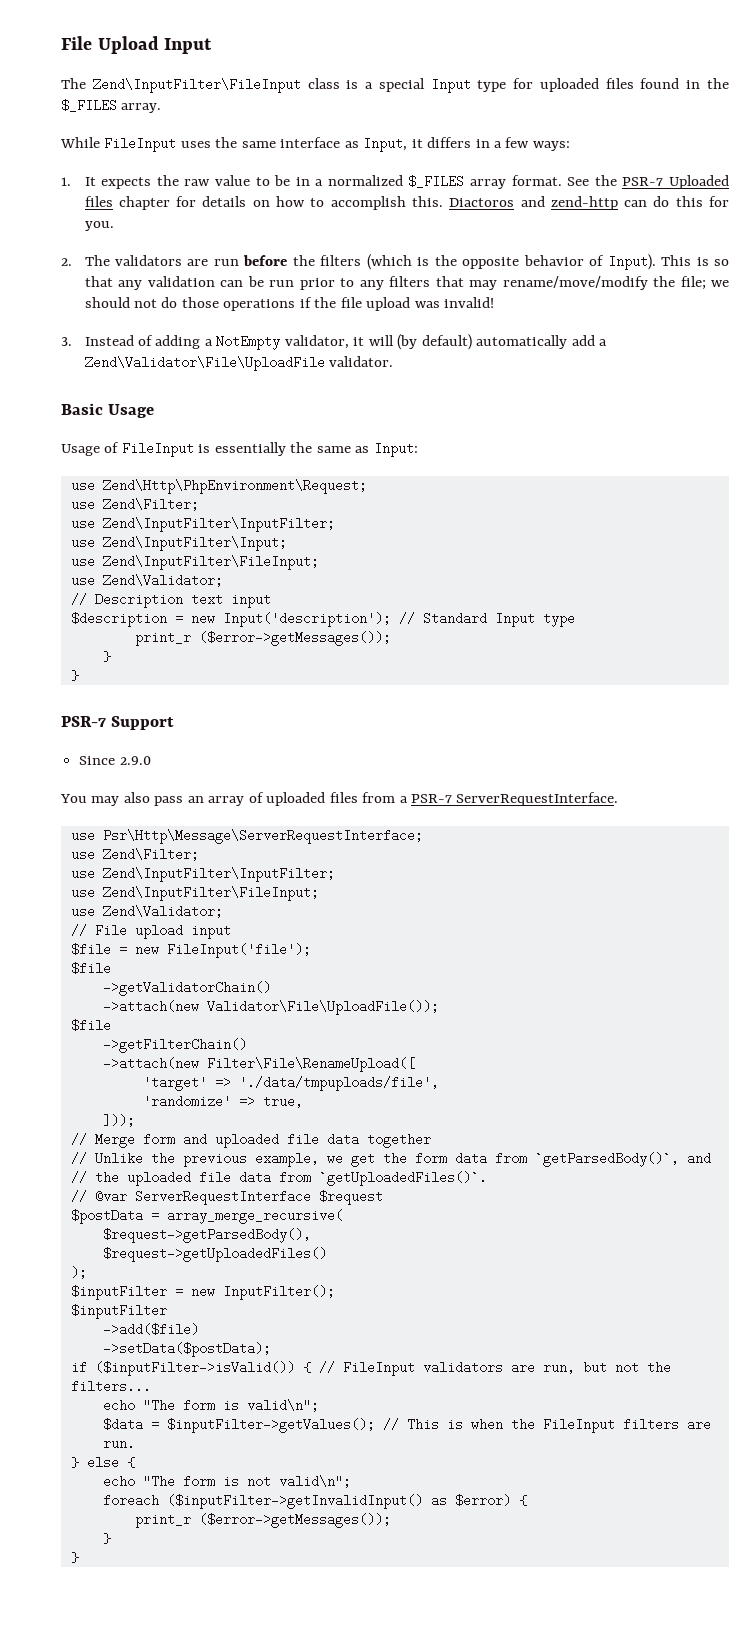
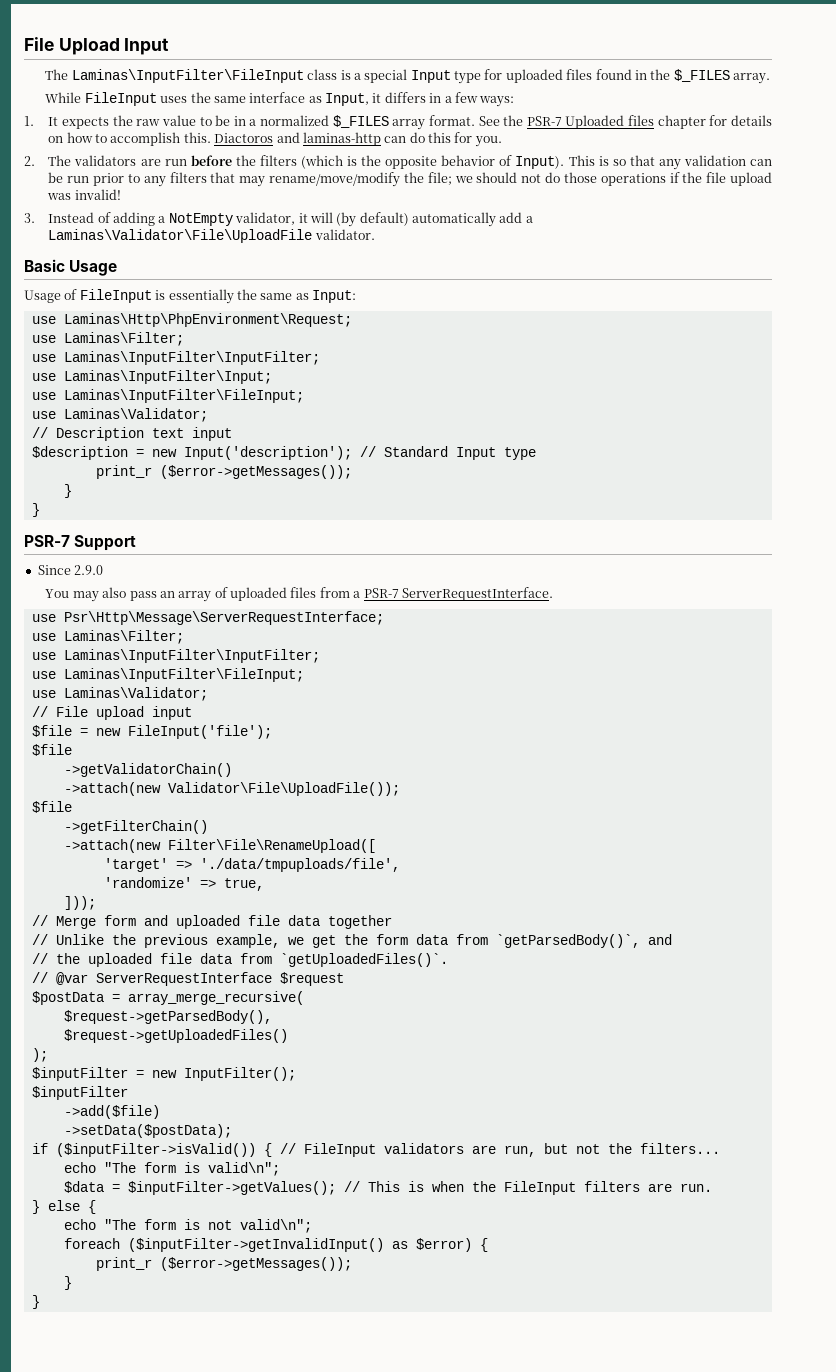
- The Zend\InputFilter\FileInput class is a special Input type for uploaded files found in the $_FILES array.
+ The Laminas\InputFilter\FileInput class is a special Input type for uploaded files found in the $_FILES array.
- Diactoros and zend-http can do this for you.
+ Diactoros and laminas-http can do this for you.
- 3. Instead of adding a NotEmpty validator, it will (by default) automatically add a Zend\Validator\File\UploadFile validator.
+ 3. Instead of adding a NotEmpty validator, it will (by default) automatically add a Laminas\Validator\File\UploadFile validator.
- use Zend\Http\PhpEnvironment\Request;
- use Zend\Filter;
- use Zend\InputFilter\InputFilter;
- use Zend\InputFilter\Input;
- use Zend\InputFilter\FileInput;
- use Zend\Validator;
+ use Laminas\Http\PhpEnvironment\Request;
+ use Laminas\Filter;
+ use Laminas\InputFilter\InputFilter;
+ use Laminas\InputFilter\Input;
+ use Laminas\InputFilter\FileInput;
+ use Laminas\Validator;
  use Psr\Http\Message\ServerRequestInterface;
- use Zend\Filter;
- use Zend\InputFilter\InputFilter;
- use Zend\InputFilter\FileInput;
- use Zend\Validator;
+ use Laminas\Filter;
+ use Laminas\InputFilter\InputFilter;
+ use Laminas\InputFilter\FileInput;
+ use Laminas\Validator;

